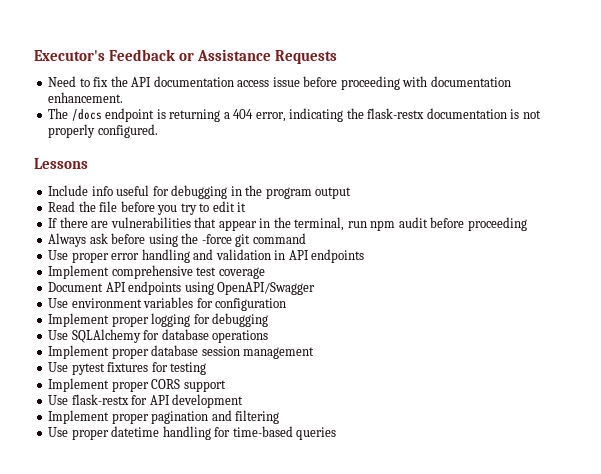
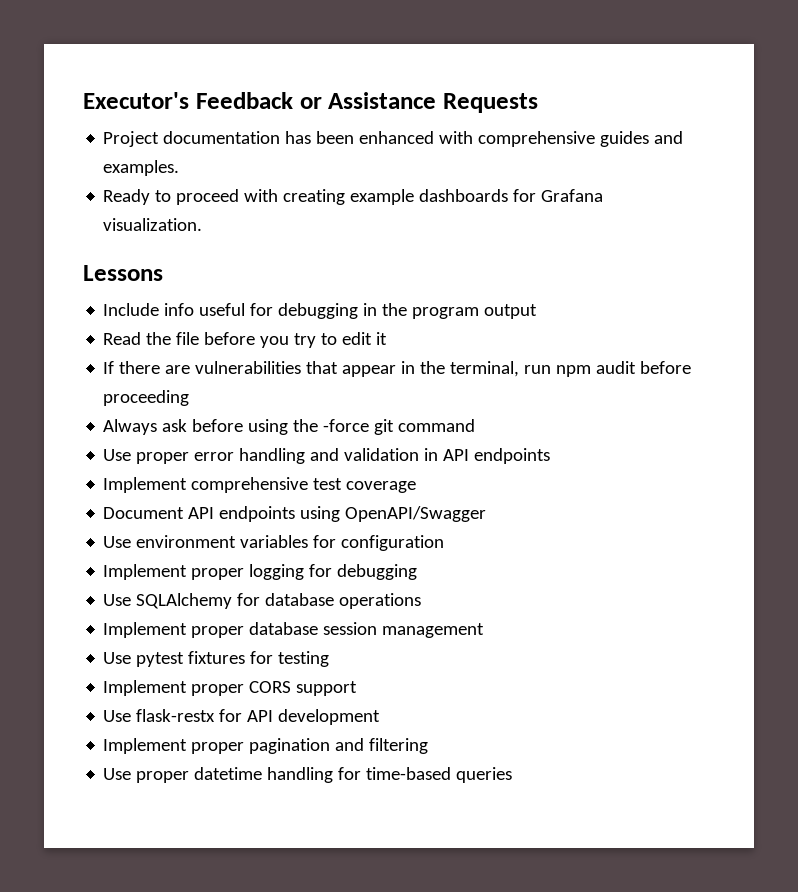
- Need to fix the API documentation access issue before proceeding with documentation enhancement.
- The /docs endpoint is returning a 404 error, indicating the flask-restx documentation is not properly configured.
+ Project documentation has been enhanced with comprehensive guides and examples.
+ Ready to proceed with creating example dashboards for Grafana visualization.

